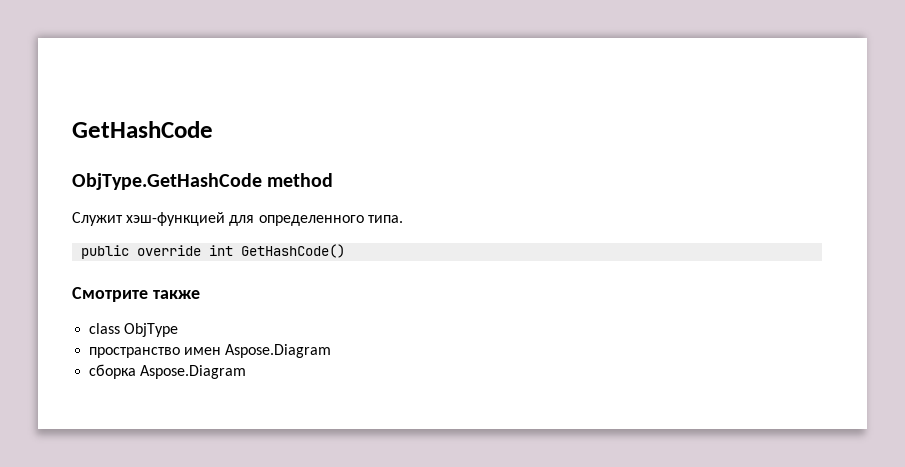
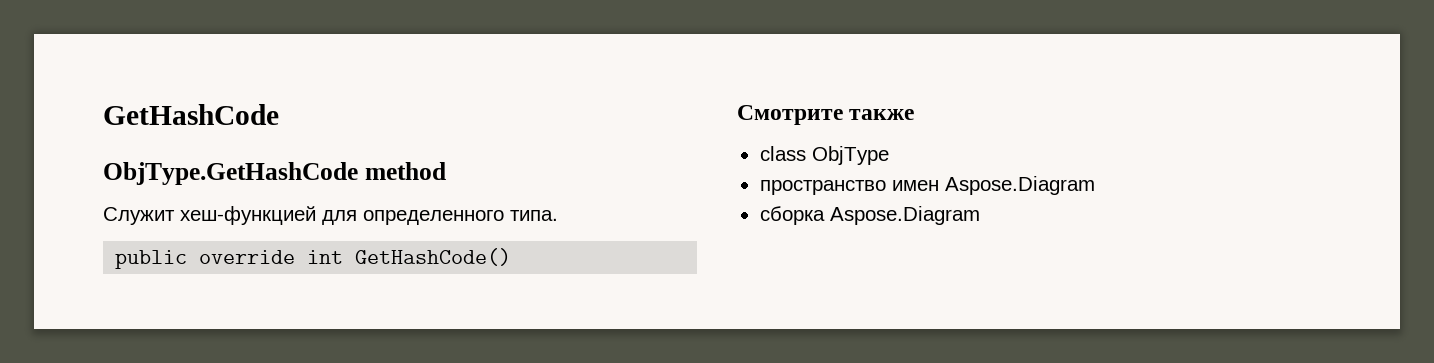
- Служит хэш-функцией для определенного типа.
+ Служит хеш-функцией для определенного типа.

